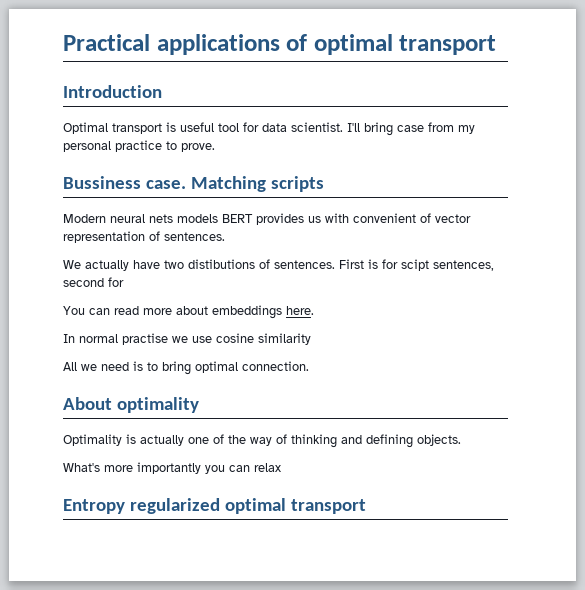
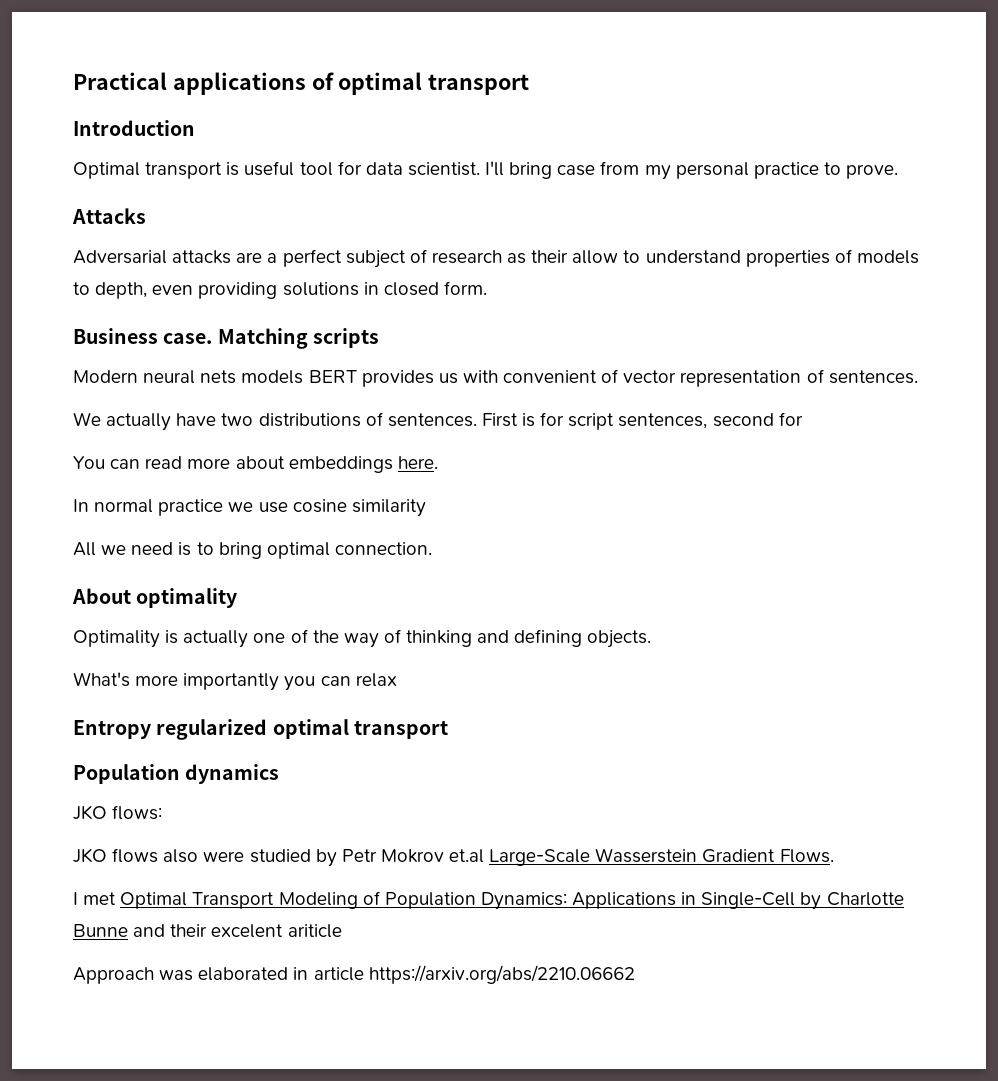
- Bussiness case.
+ Attacks
+ Adversarial attacks are a perfect subject of research as their allow to understand properties of models to depth, even providing solutions in closed form.
+ Business case.
- We actually have two distibutions of sentences.
+ We actually have two distributions of sentences.
- First is for scipt sentences, second for
+ First is for script sentences, second for
- In normal practise we use cosine similarity
+ In normal practice we use cosine similarity
+ Population dynamics
+ JKO flows:
+ JKO flows also were studied by Petr Mokrov et.al Large-Scale Wasserstein Gradient Flows.
+ I met Optimal Transport Modeling of Population Dynamics: Applications in Single-Cell by Charlotte Bunne and their excelent ariticle
+ Approach was elaborated in article https://arxiv.org/abs/2210.06662

